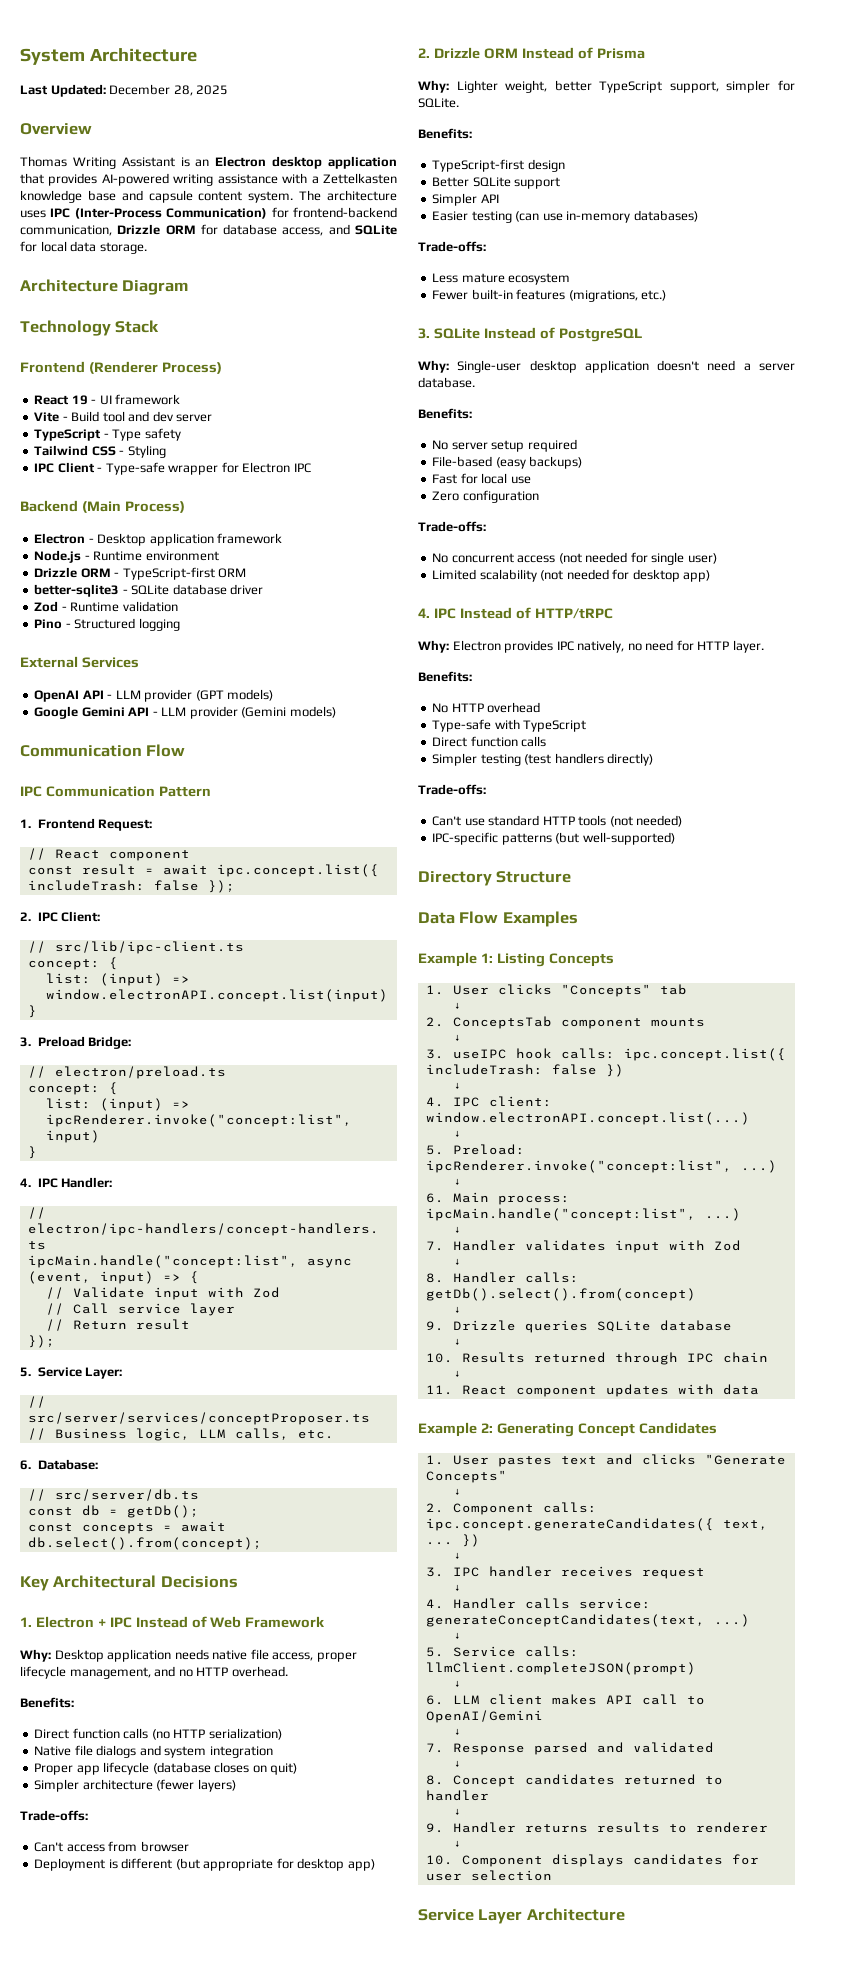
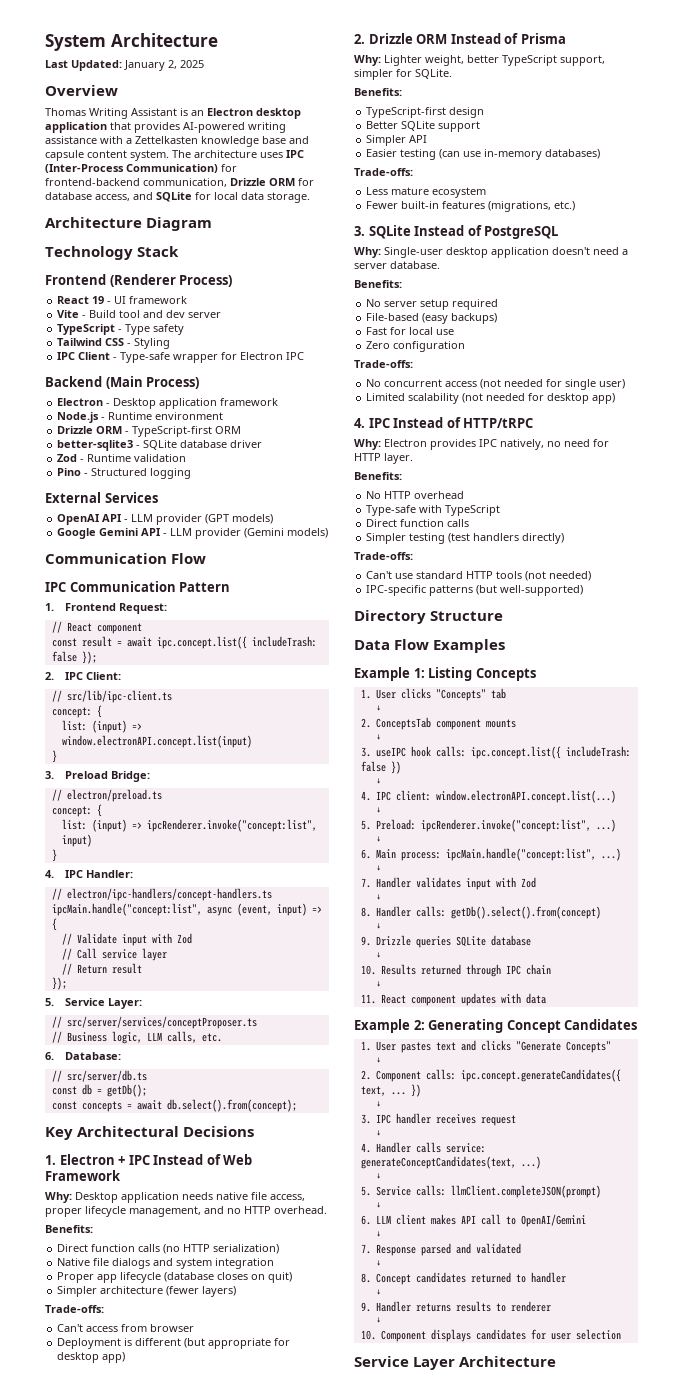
- Last Updated: December 28, 2025
+ Last Updated: January 2, 2025

